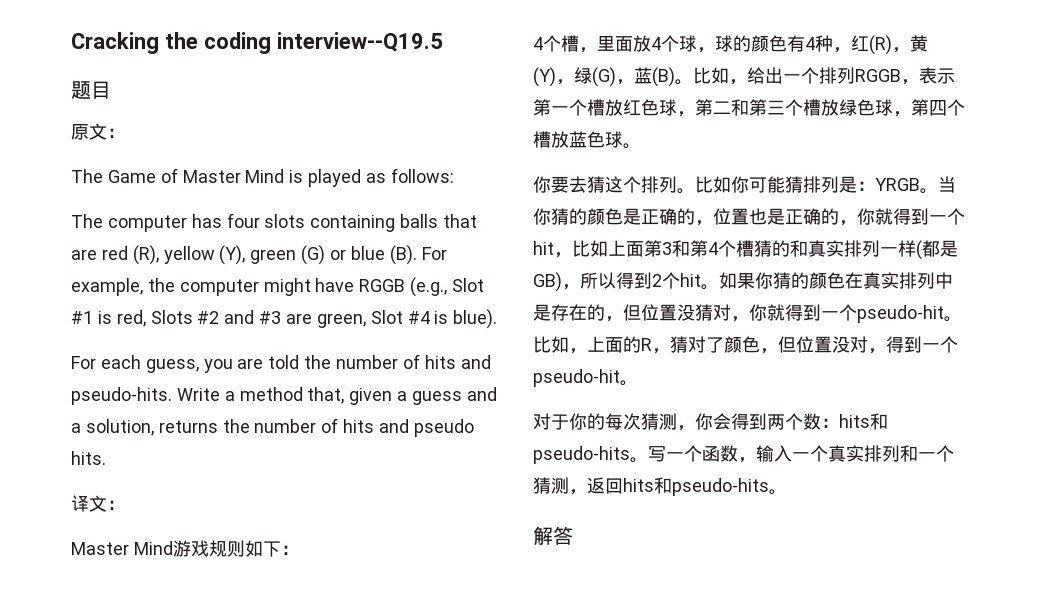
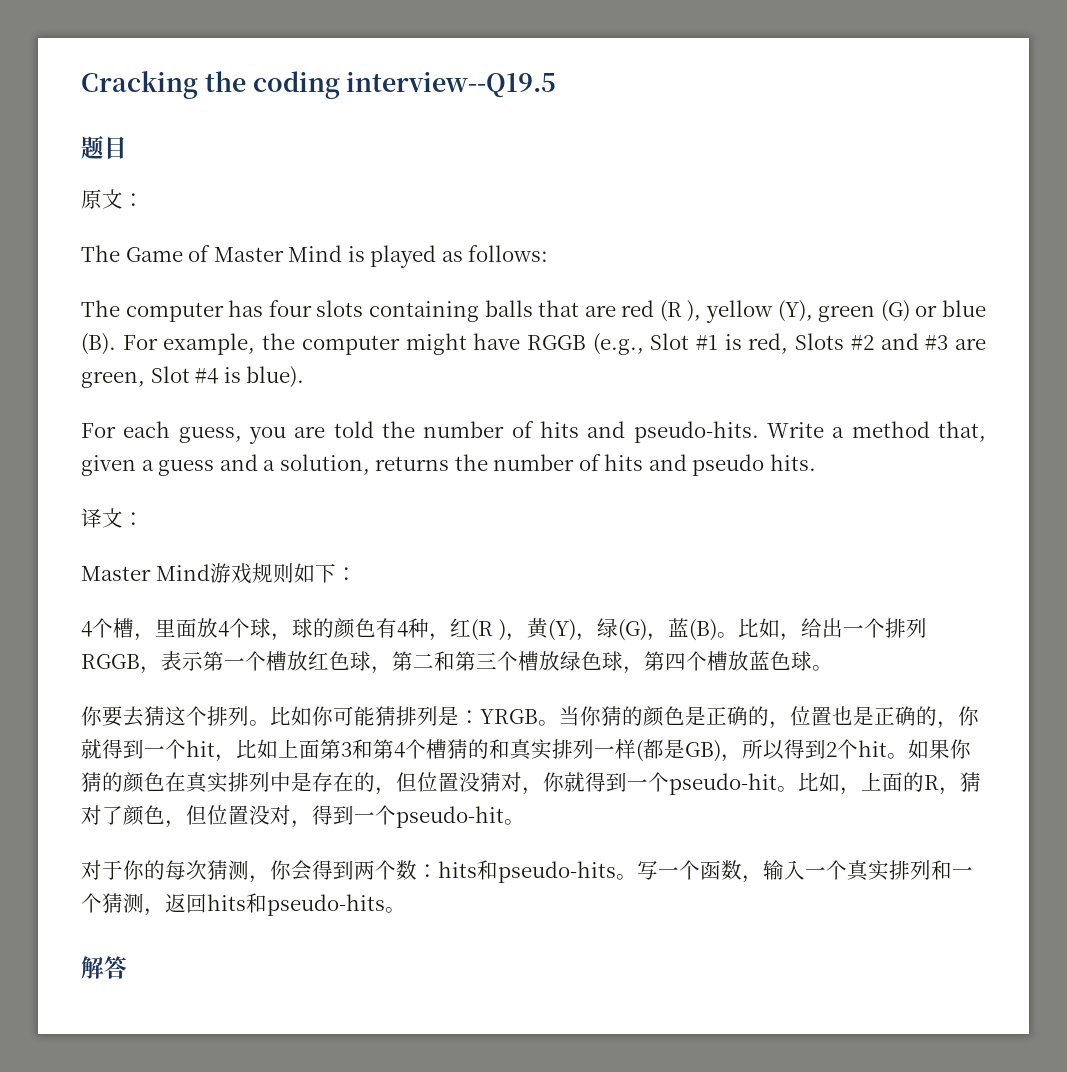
- The computer has four slots containing balls that are red (R), yellow (Y), green (G) or blue (B). For example, the computer might have RGGB (e.g., Slot #1 is red, Slots #2 and #3 are green, Slot #4 is blue).
+ The computer has four slots containing balls that are red (R ), yellow (Y), green (G) or blue (B). For example, the computer might have RGGB (e.g., Slot #1 is red, Slots #2 and #3 are green, Slot #4 is blue).
- 4个槽，里面放4个球，球的颜色有4种，红(R)，黄(Y)，绿(G)，蓝(B)。
+ 4个槽，里面放4个球，球的颜色有4种，红(R )，黄(Y)，绿(G)，蓝(B)。

